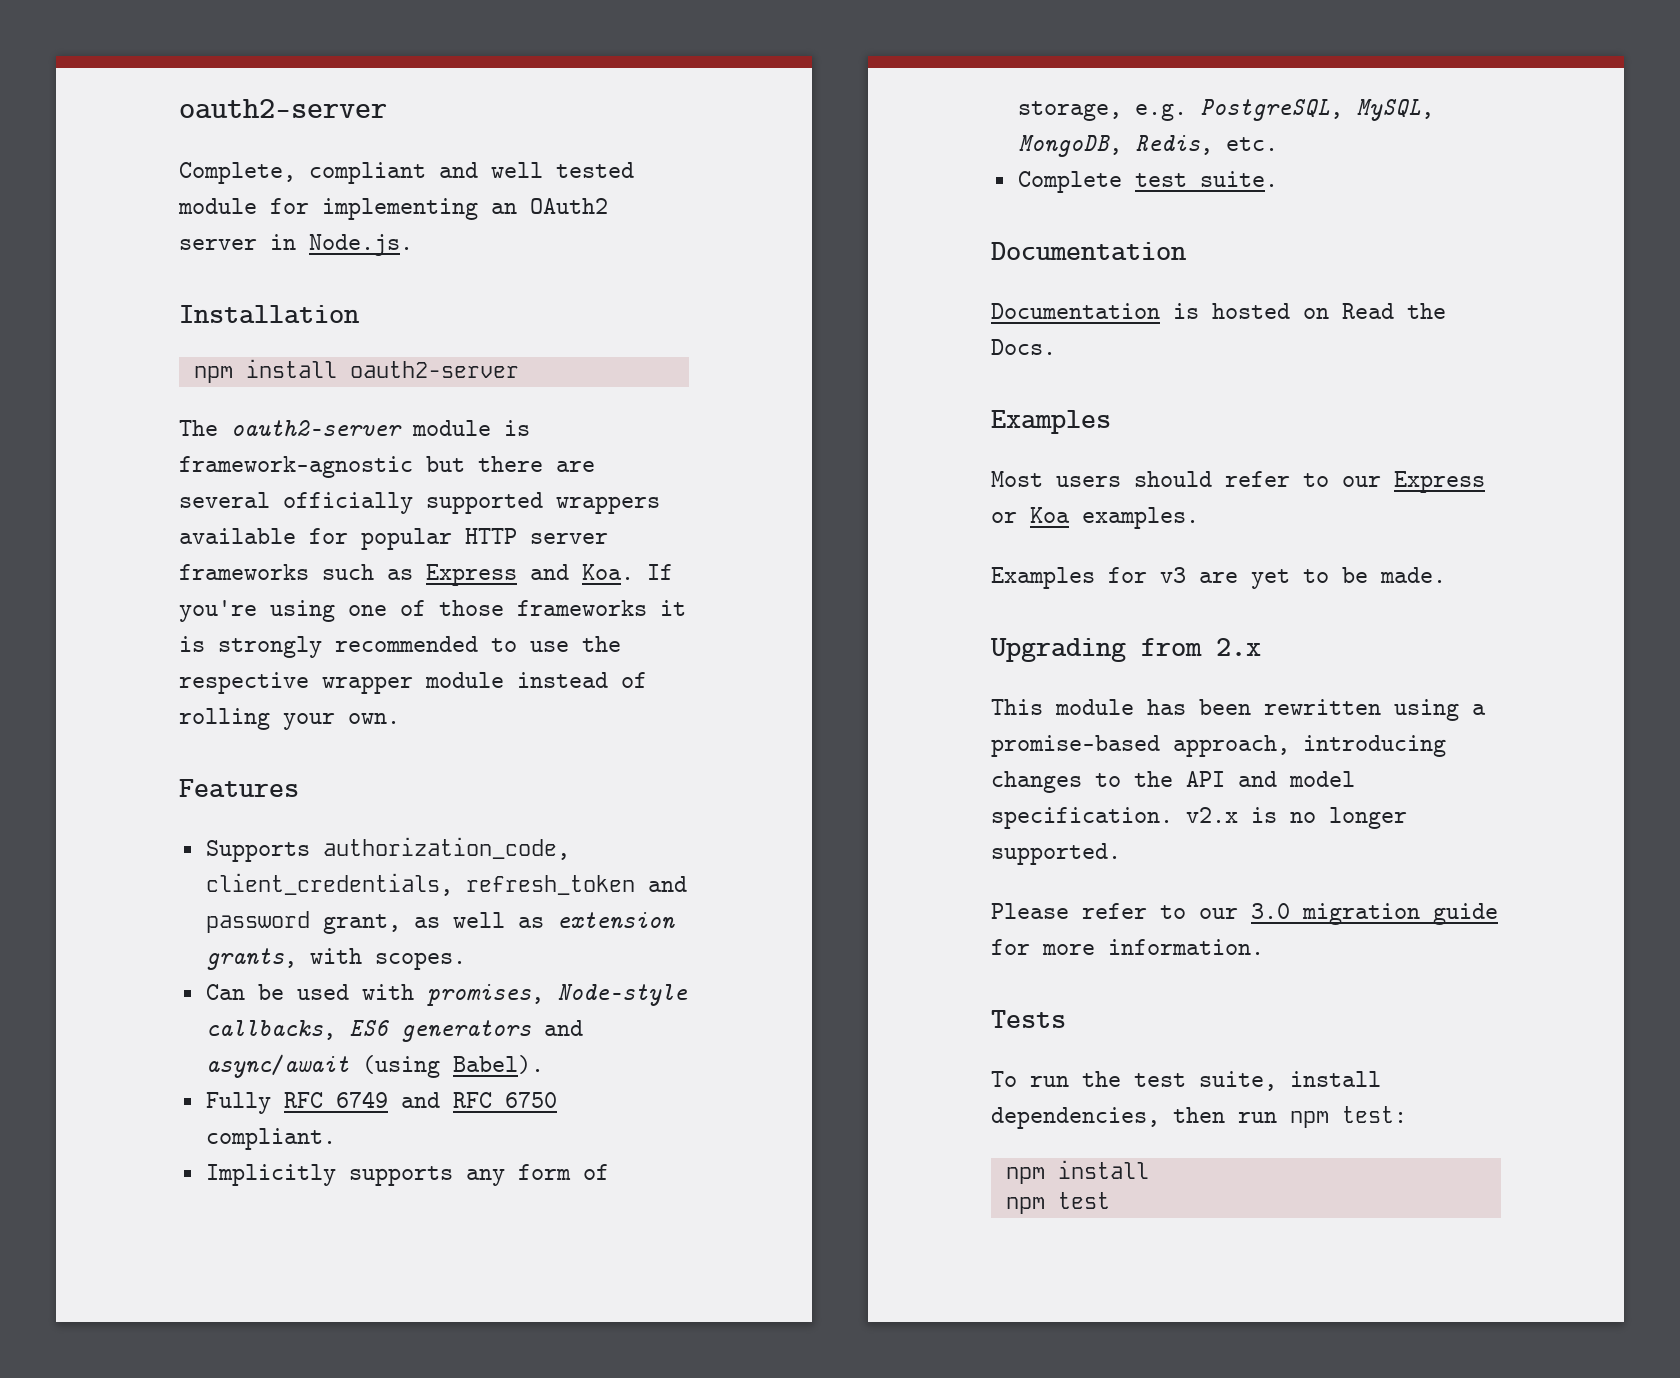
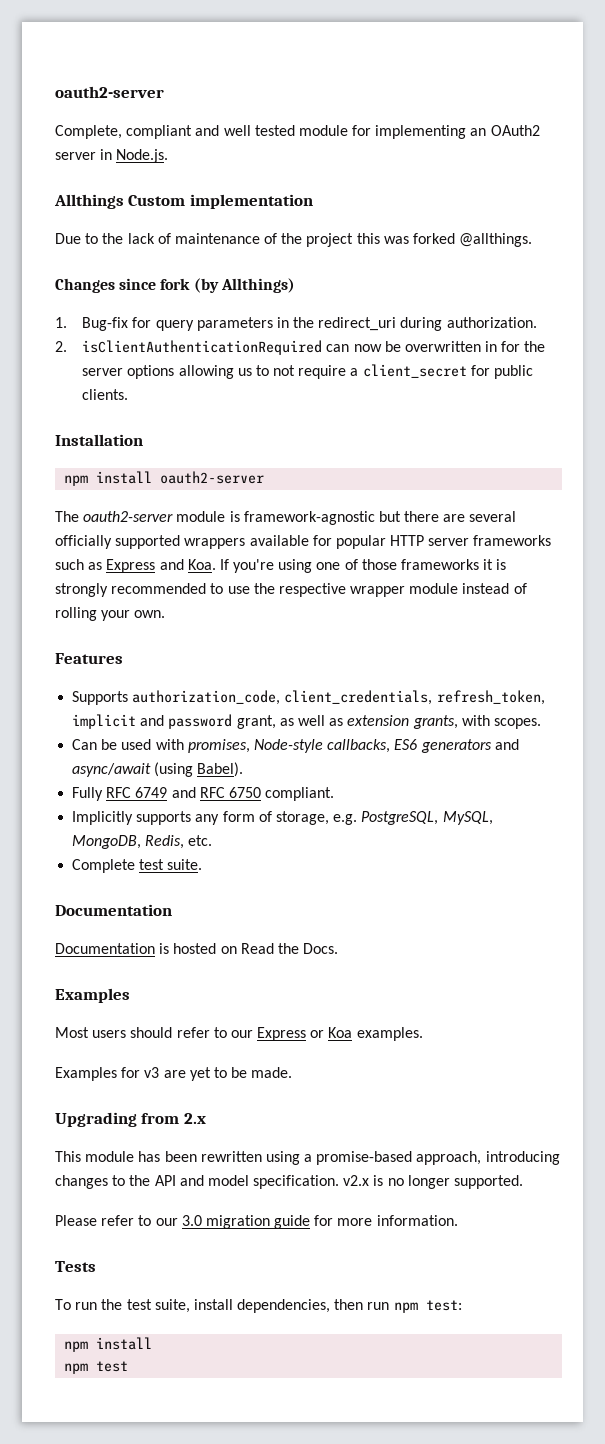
+ Allthings Custom implementation
+ Due to the lack of maintenance of the project this was forked @allthings.
+ Changes since fork (by Allthings)
+ 1. Bug-fix for query parameters in the redirect_uri during authorization.
+ 2. isClientAuthenticationRequired can now be overwritten in for the server options allowing us to not require a client_secret for public clients.
- Supports authorization_code, client_credentials, refresh_token and password grant, as well as extension grants, with scopes.
+ Supports authorization_code, client_credentials, refresh_token, implicit and password grant, as well as extension grants, with scopes.

